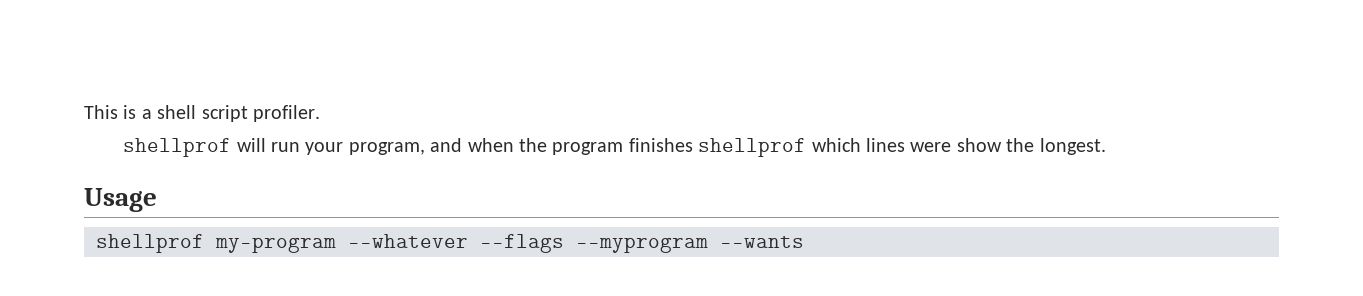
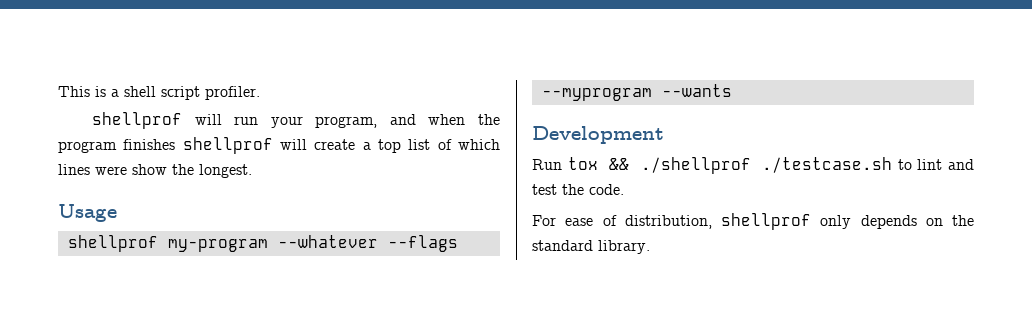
- shellprof will run your program, and when the program finishes shellprof which lines were show the longest.
+ shellprof will run your program, and when the program finishes shellprof will create a top list of which lines were show the longest.
+ Development
+ Run tox && ./shellprof ./testcase.sh to lint and test the code.
+ For ease of distribution, shellprof only depends on the standard library.

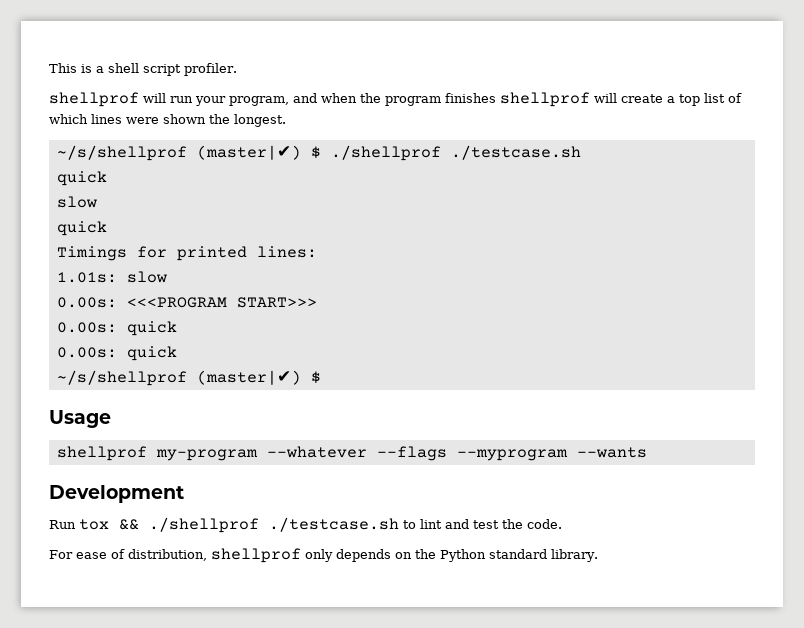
- shellprof will run your program, and when the program finishes shellprof will create a top list of which lines were show the longest.
+ shellprof will run your program, and when the program finishes shellprof will create a top list of which lines were shown the longest.
+ ~/s/shellprof (master|✔) $ ./shellprof ./testcase.sh
+ quick
+ slow
+ quick
+ Timings for printed lines:
+ 1.01s: slow
+ 0.00s: <<<PROGRAM START>>>
+ 0.00s: quick
+ 0.00s: quick
+ ~/s/shellprof (master|✔) $
- For ease of distribution, shellprof only depends on the standard library.
+ For ease of distribution, shellprof only depends on the Python standard library.

